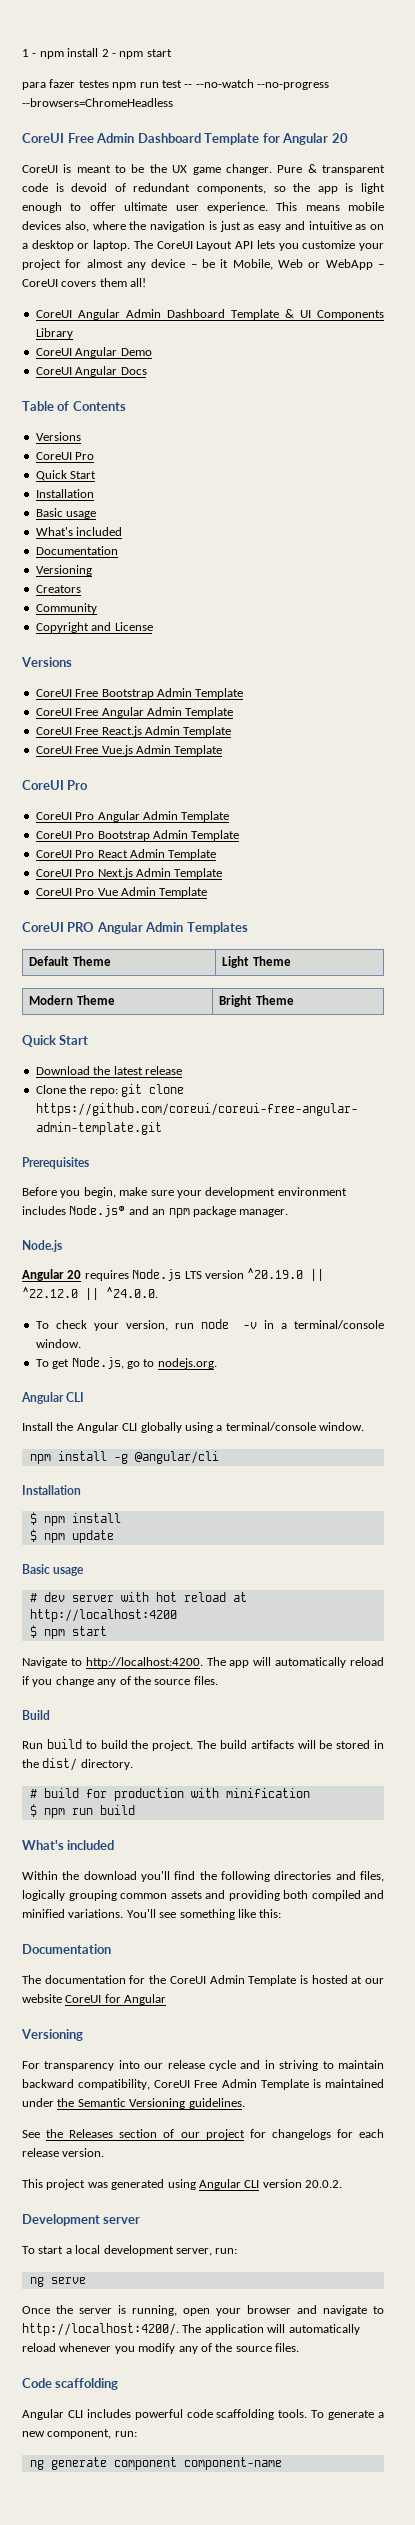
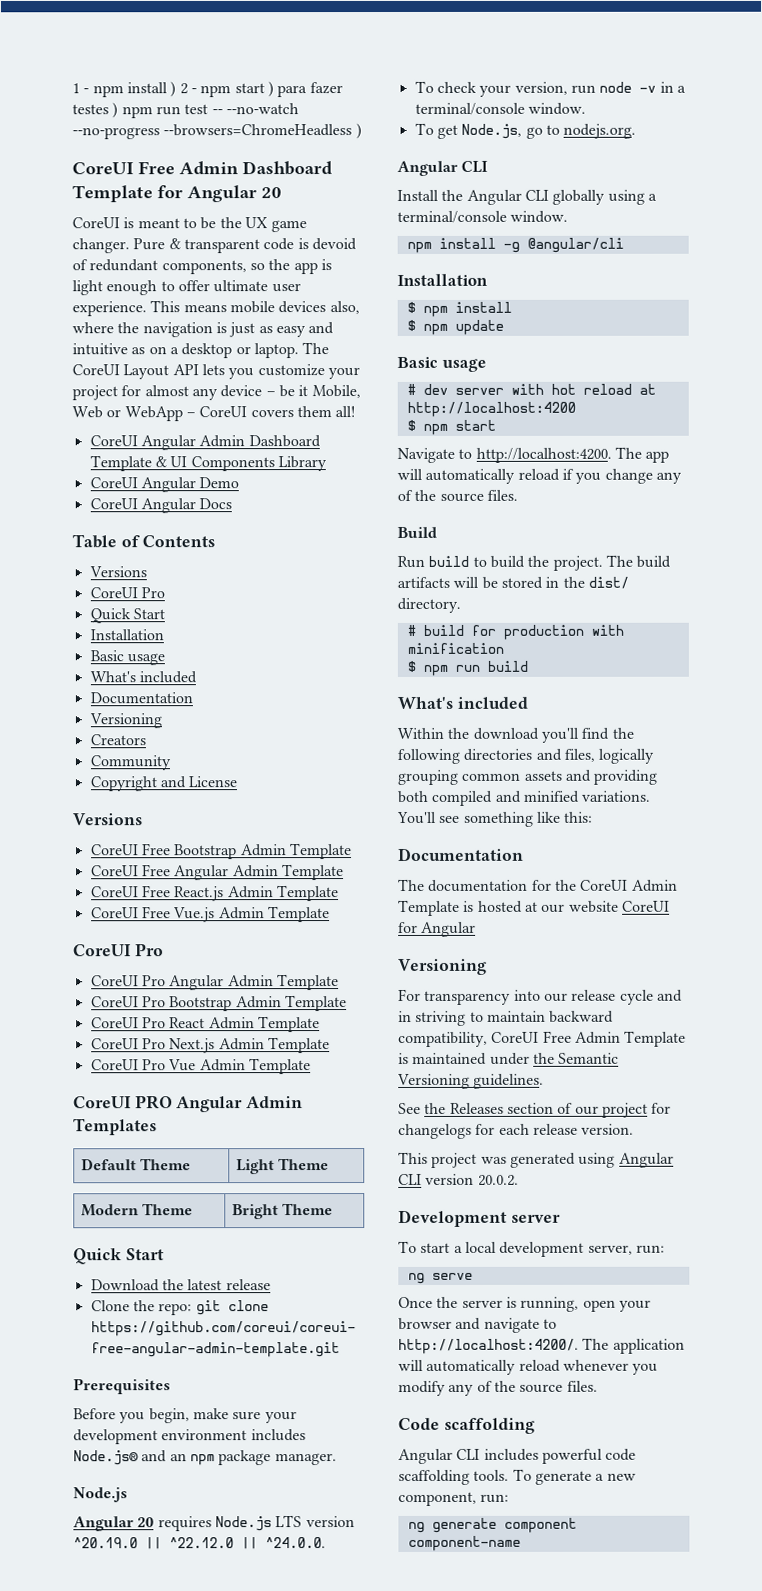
- 1 - npm install 2 - npm start
- para fazer testes npm run test -- --no-watch --no-progress --browsers=ChromeHeadless
+ 1 - npm install ) 2 - npm start ) para fazer testes ) npm run test -- --no-watch --no-progress --browsers=ChromeHeadless )

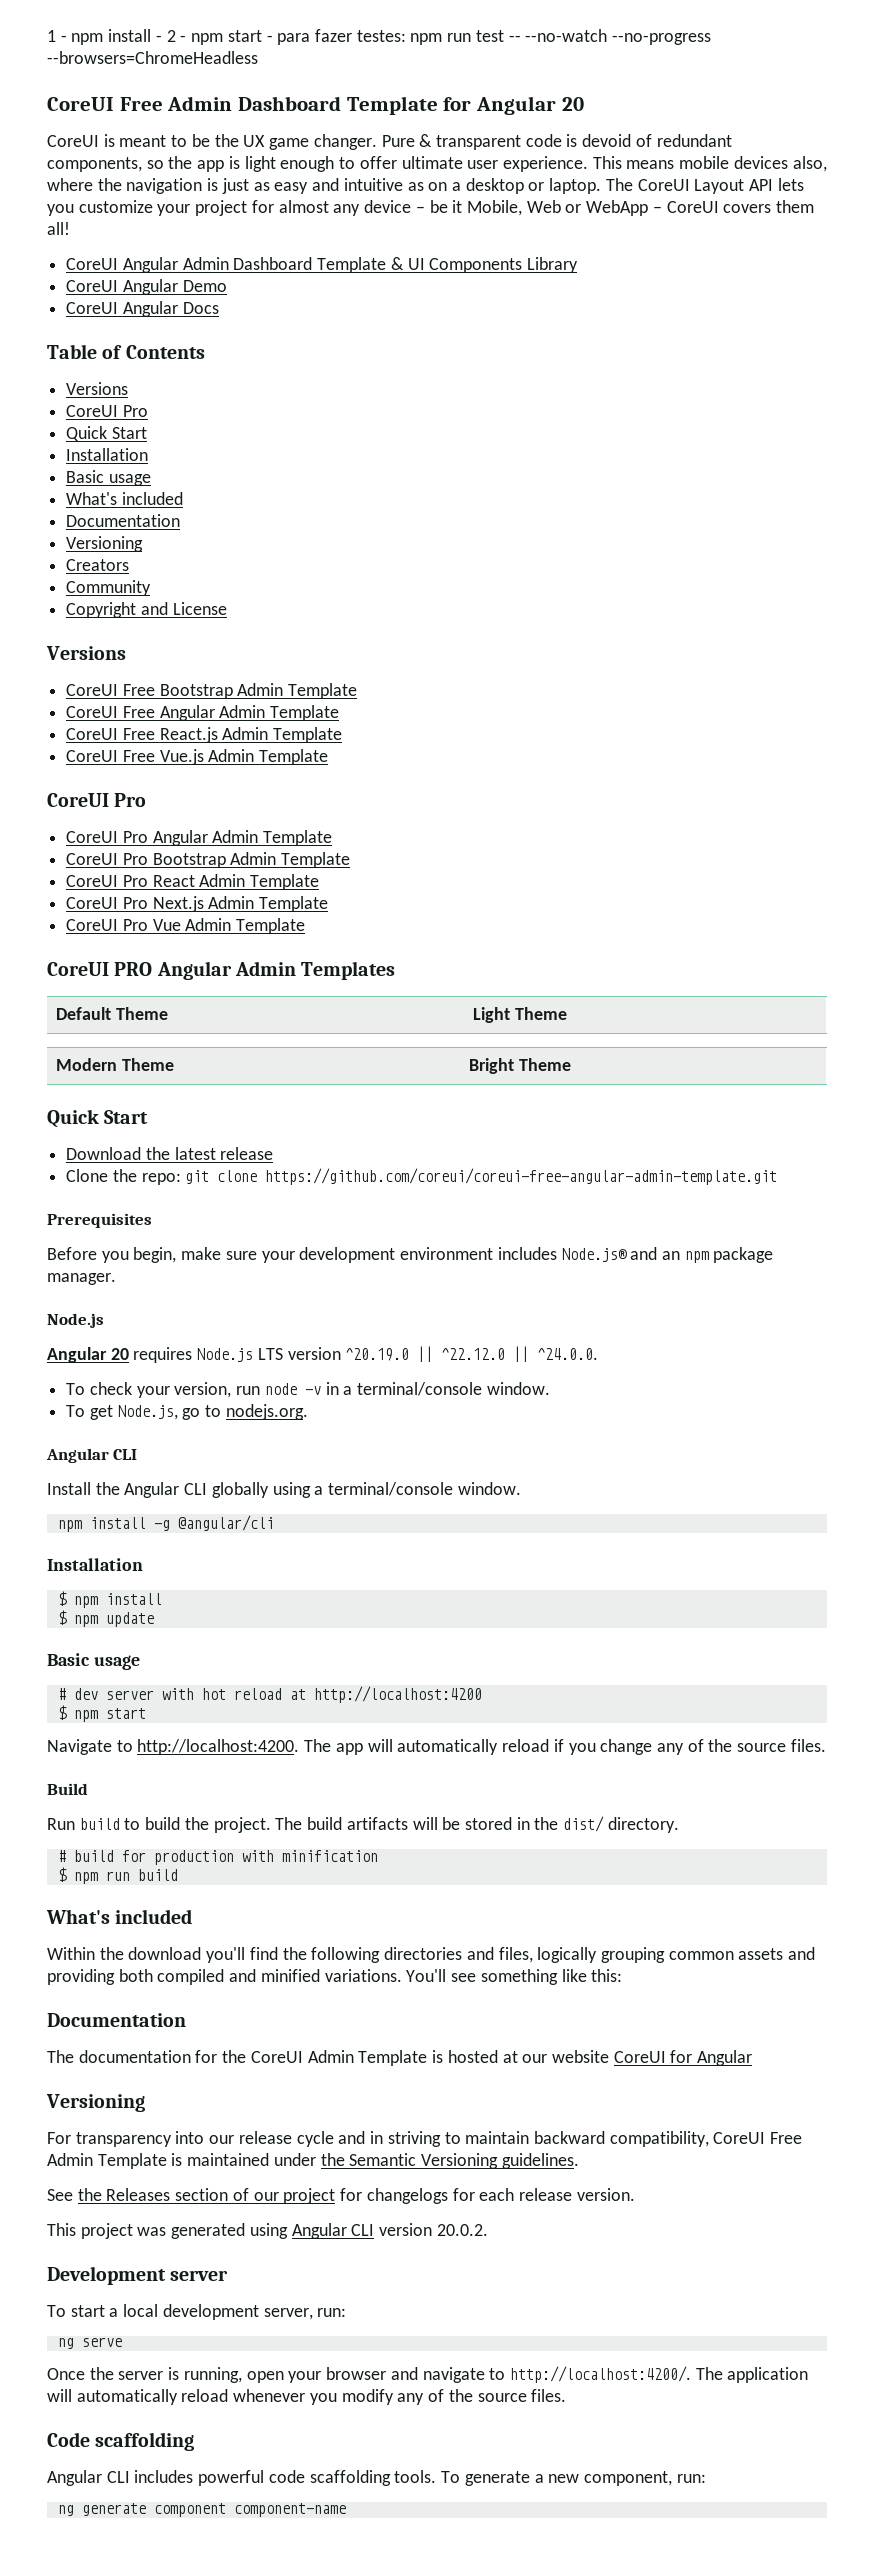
- 1 - npm install ) 2 - npm start ) para fazer testes ) npm run test -- --no-watch --no-progress --browsers=ChromeHeadless )
+ 1 - npm install - 2 - npm start - para fazer testes: npm run test -- --no-watch --no-progress --browsers=ChromeHeadless

